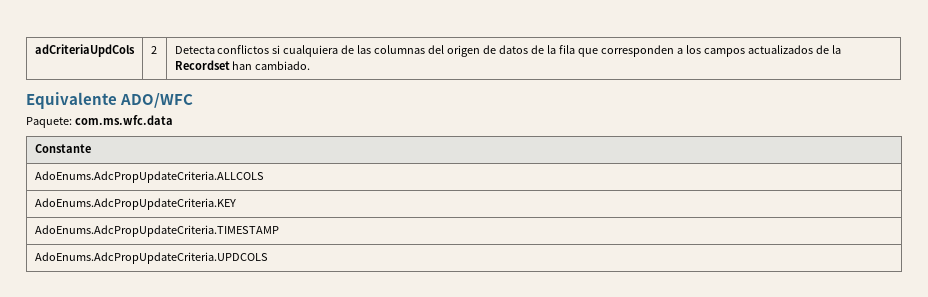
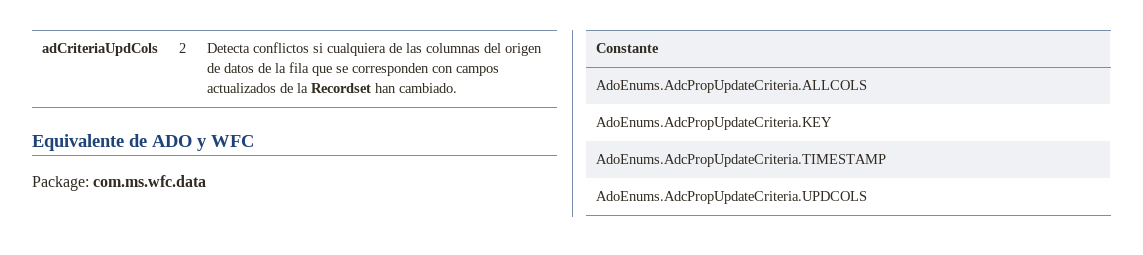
- adCriteriaUpdCols | 2 | Detecta conflictos si cualquiera de las columnas del origen de datos de la fila que corresponden a los campos actualizados de la Recordset han cambiado.
+ adCriteriaUpdCols | 2 | Detecta conflictos si cualquiera de las columnas del origen de datos de la fila que se corresponden con campos actualizados de la Recordset han cambiado.
- Equivalente ADO/WFC
- Paquete: com.ms.wfc.data
+ Equivalente de ADO y WFC
+ Package: com.ms.wfc.data

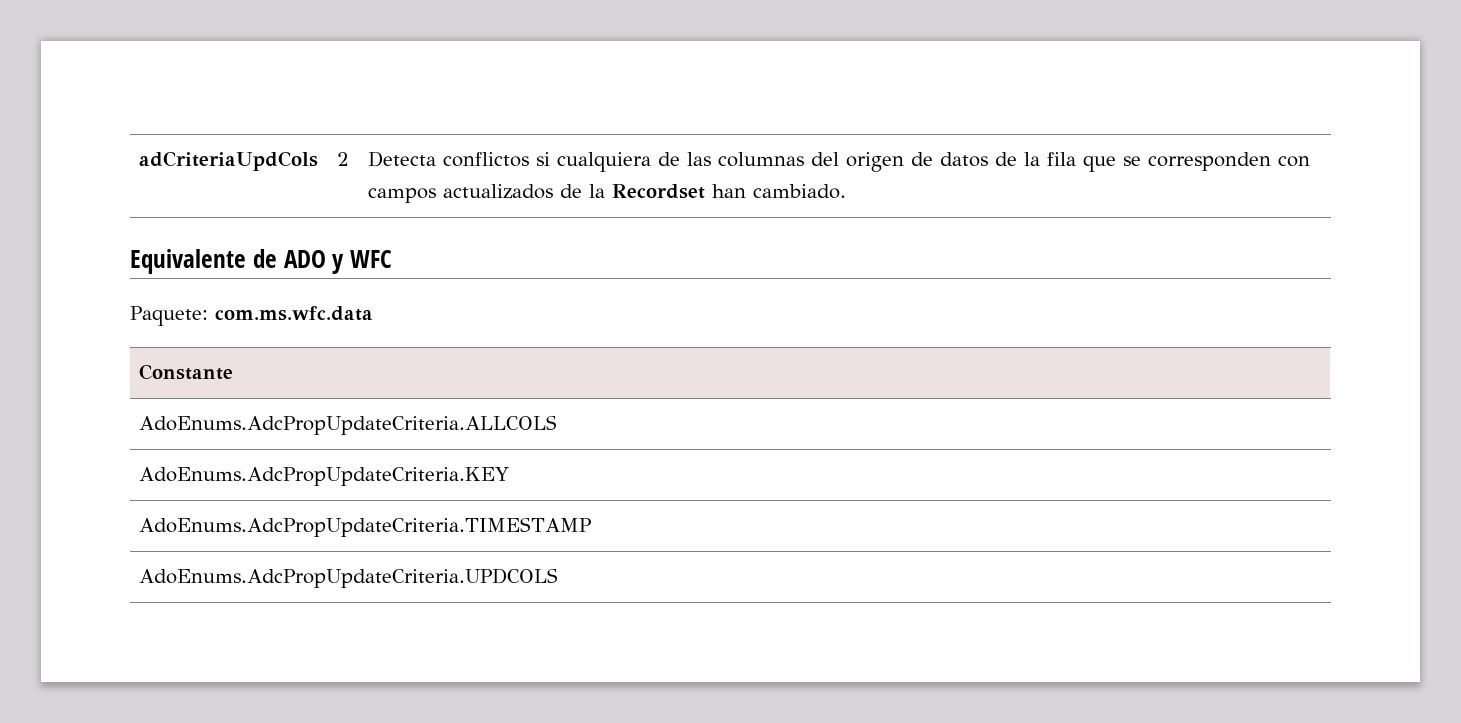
- Package: com.ms.wfc.data
+ Paquete: com.ms.wfc.data

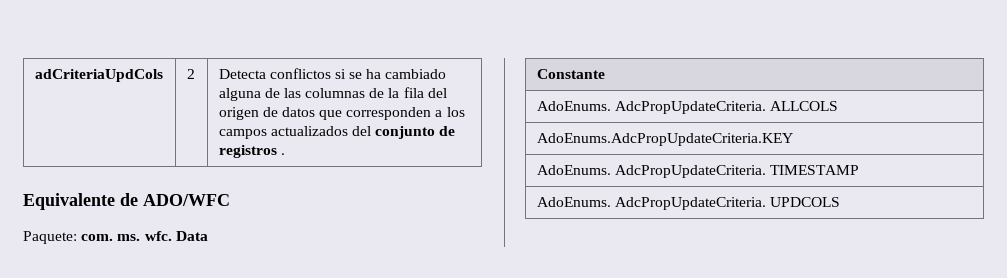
- adCriteriaUpdCols | 2 | Detecta conflictos si cualquiera de las columnas del origen de datos de la fila que se corresponden con campos actualizados de la Recordset han cambiado.
- Equivalente de ADO y WFC
- Paquete: com.ms.wfc.data
+ adCriteriaUpdCols | 2 | Detecta conflictos si se ha cambiado alguna de las columnas de la fila del origen de datos que corresponden a los campos actualizados del conjunto de registros .
+ Equivalente de ADO/WFC
+ Paquete: com. ms. wfc. Data
  Constante
- AdoEnums.AdcPropUpdateCriteria.ALLCOLS
+ AdoEnums. AdcPropUpdateCriteria. ALLCOLS
  AdoEnums.AdcPropUpdateCriteria.KEY
- AdoEnums.AdcPropUpdateCriteria.TIMESTAMP
- AdoEnums.AdcPropUpdateCriteria.UPDCOLS
+ AdoEnums. AdcPropUpdateCriteria. TIMESTAMP
+ AdoEnums. AdcPropUpdateCriteria. UPDCOLS

